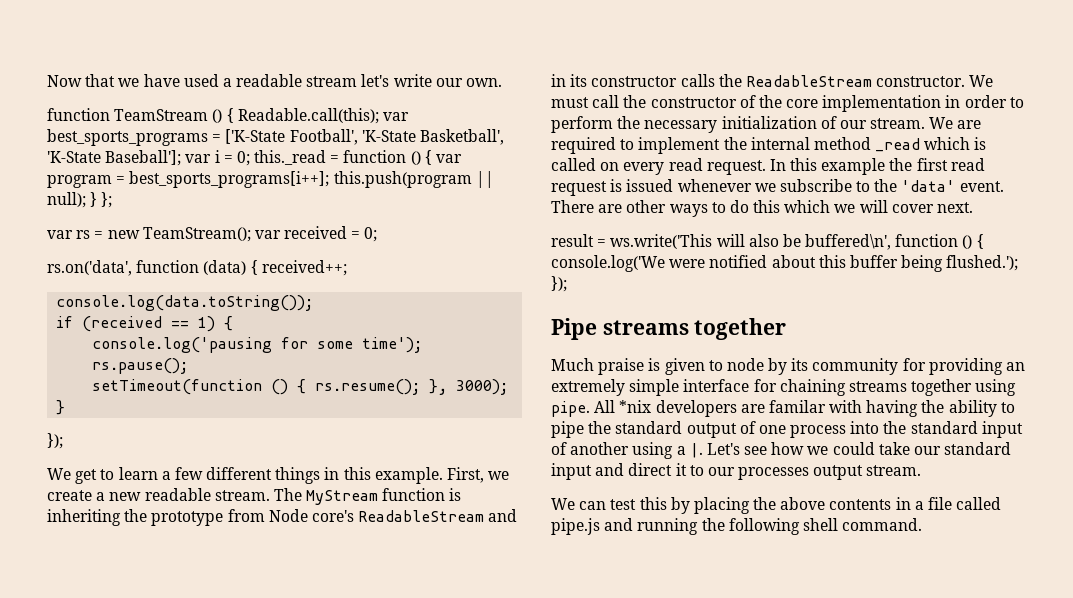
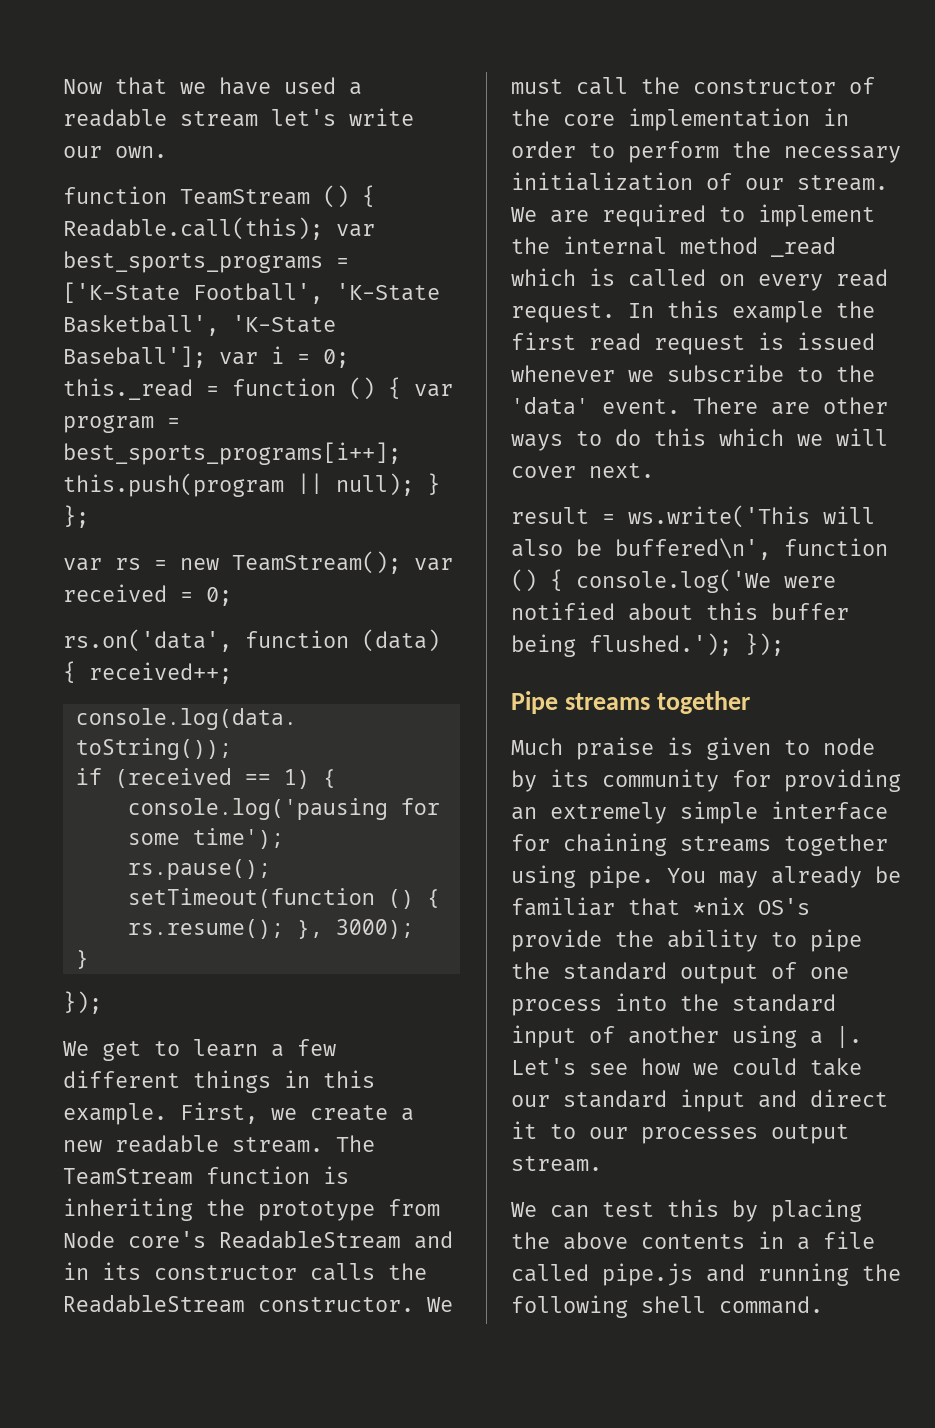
- The MyStream function is inheriting the prototype from Node core's ReadableStream and in its constructor calls the ReadableStream constructor.
+ The TeamStream function is inheriting the prototype from Node core's ReadableStream and in its constructor calls the ReadableStream constructor.
- All *nix developers are familar with having the ability to pipe the standard output of one process into the standard input of another using a |.
+ You may already be familiar that *nix OS's provide the ability to pipe the standard output of one process into the standard input of another using a |.

